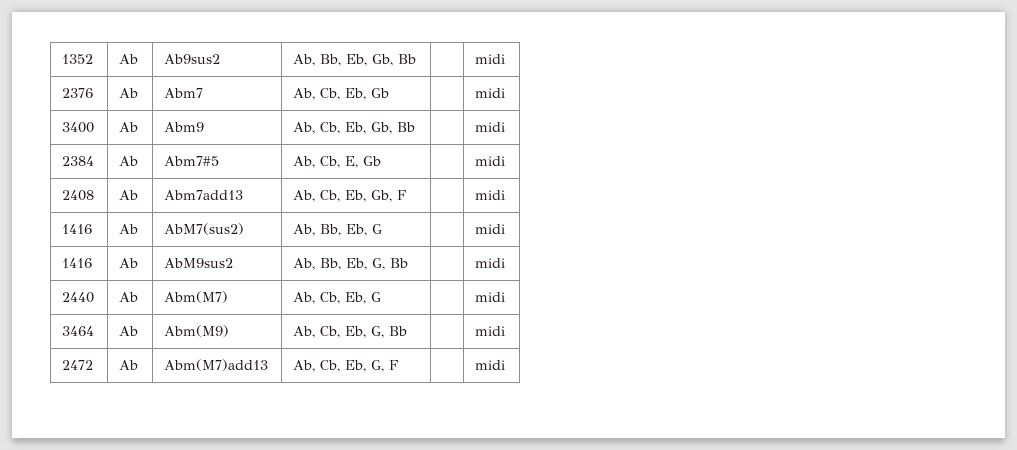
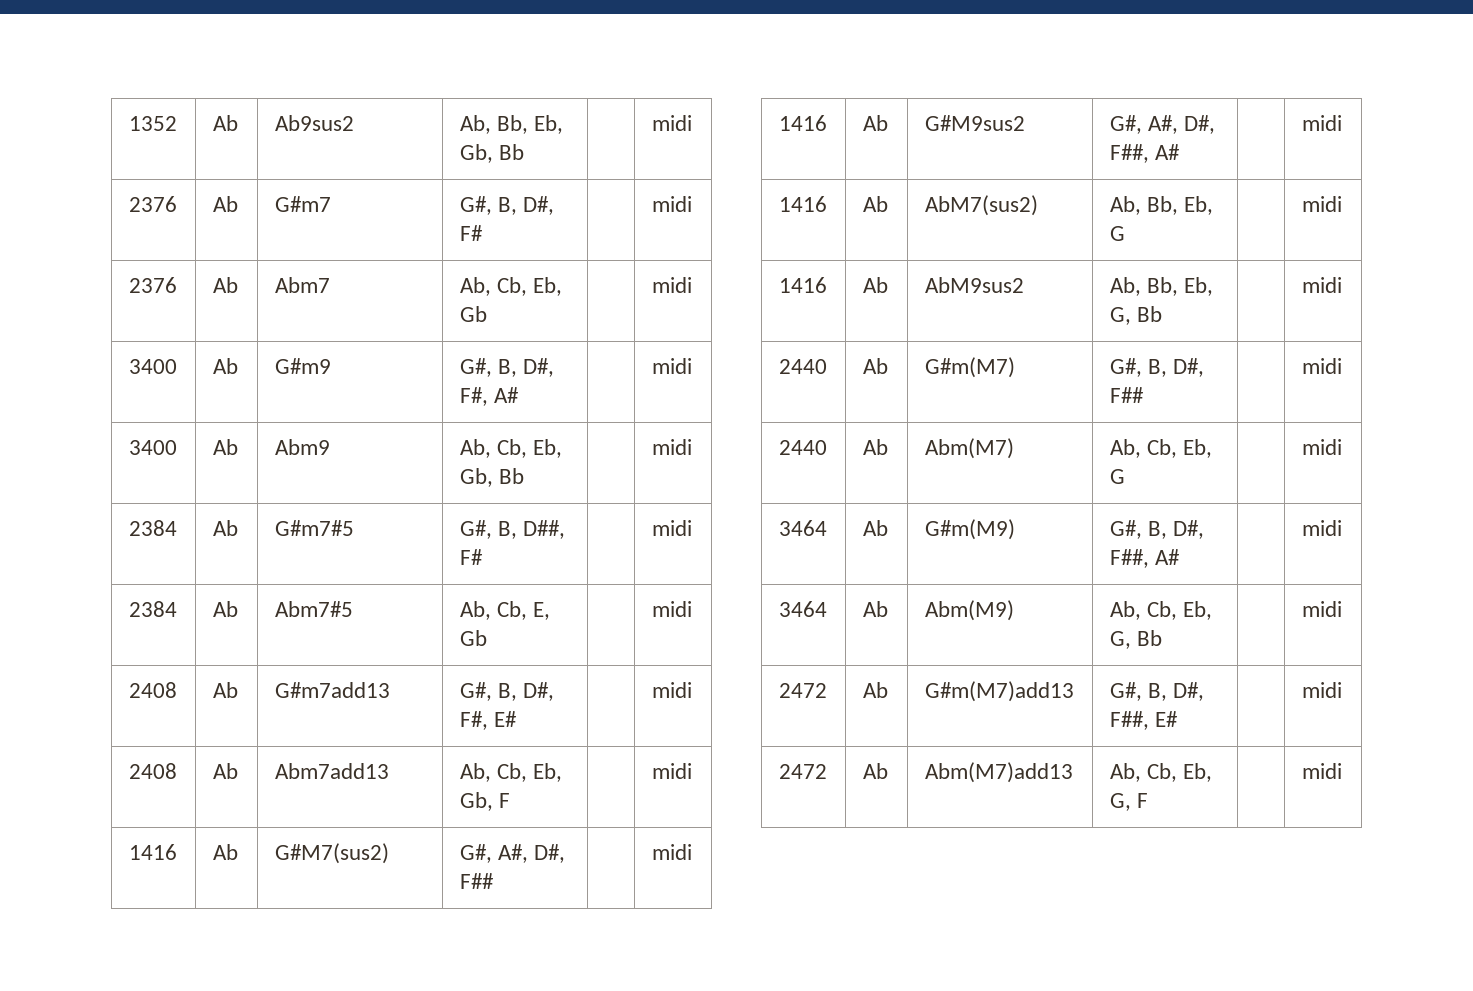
+ 2376 | Ab | G#m7 | G#, B, D#, F# | | midi
+ 3400 | Ab | G#m9 | G#, B, D#, F#, A# | | midi
+ 2384 | Ab | G#m7#5 | G#, B, D##, F# | | midi
+ 2408 | Ab | G#m7add13 | G#, B, D#, F#, E# | | midi
+ 1416 | Ab | G#M7(sus2) | G#, A#, D#, F## | | midi
+ 1416 | Ab | G#M9sus2 | G#, A#, D#, F##, A# | | midi
+ 2440 | Ab | G#m(M7) | G#, B, D#, F## | | midi
+ 3464 | Ab | G#m(M9) | G#, B, D#, F##, A# | | midi
+ 2472 | Ab | G#m(M7)add13 | G#, B, D#, F##, E# | | midi

